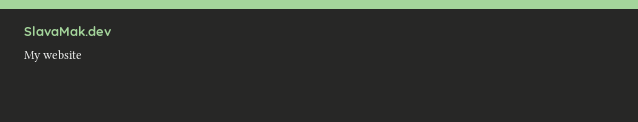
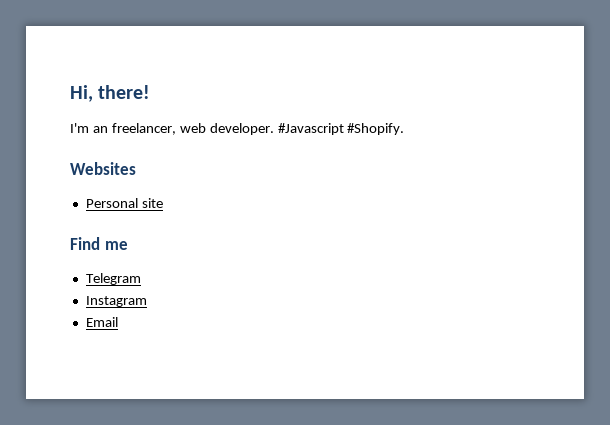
- SlavaMak.dev
- My website
+ Hi, there!
+ I'm an freelancer, web developer. #Javascript #Shopify.
+ Websites
+ Personal site
+ Find me
+ Telegram
+ Instagram
+ Email

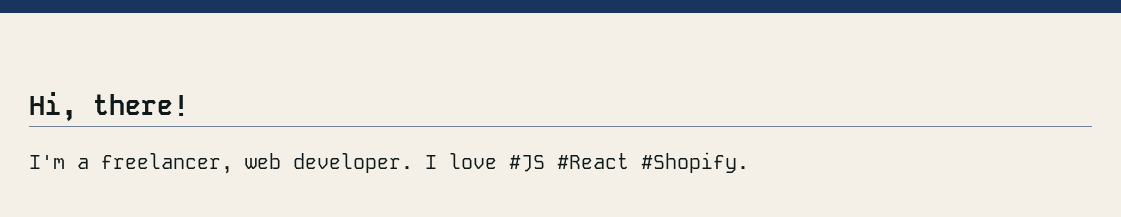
- I'm an freelancer, web developer.
+ I'm a freelancer, web developer.
- #Javascript #Shopify.
- Websites
- Personal site
- Find me
- Telegram
- Instagram
- Email
+ I love #JS #React #Shopify.

